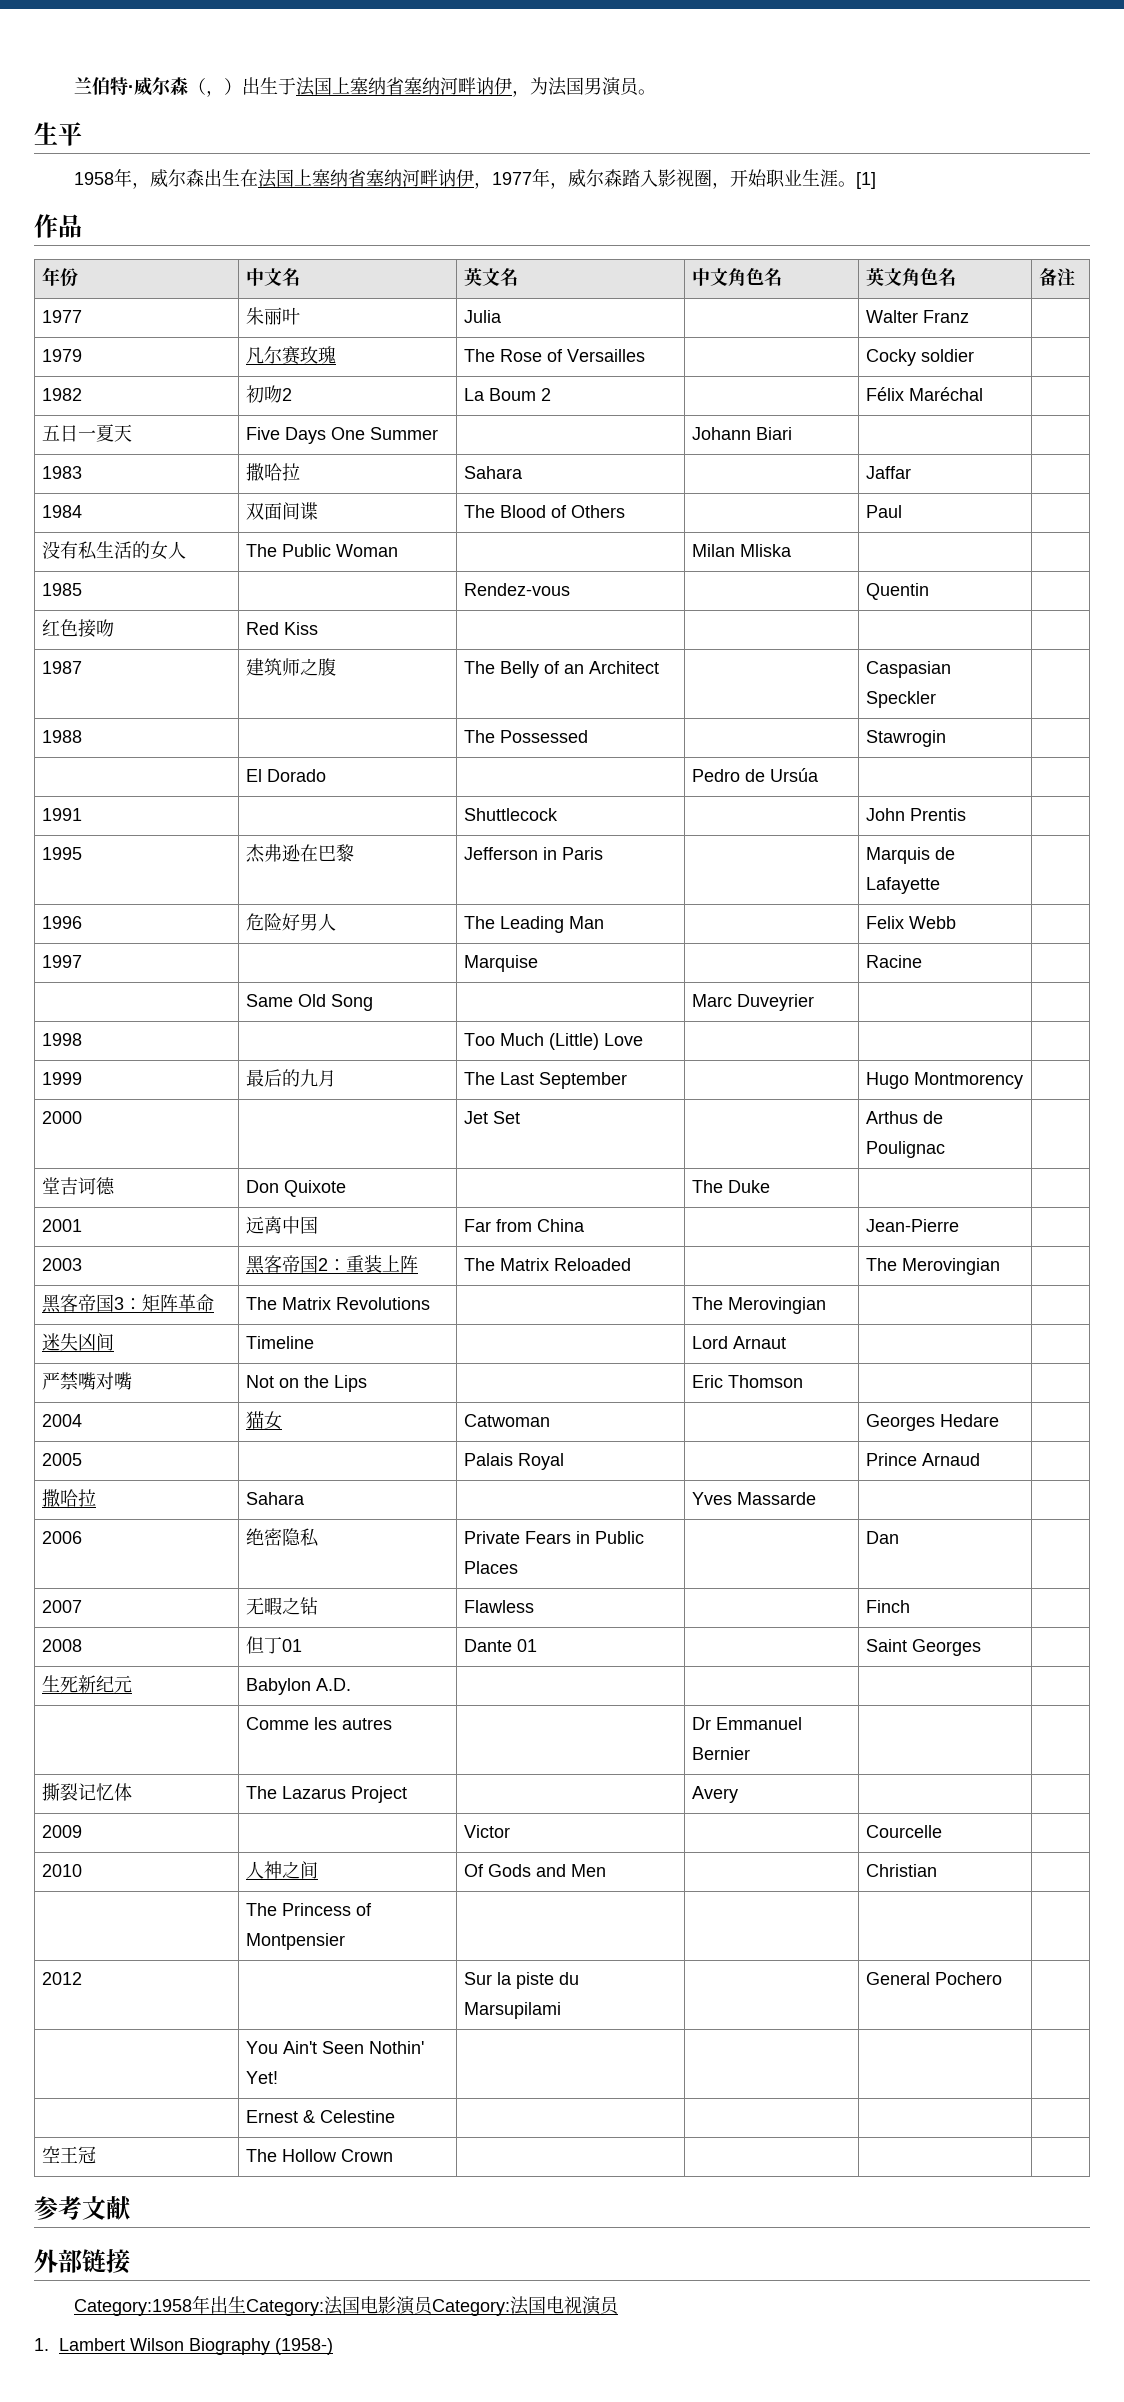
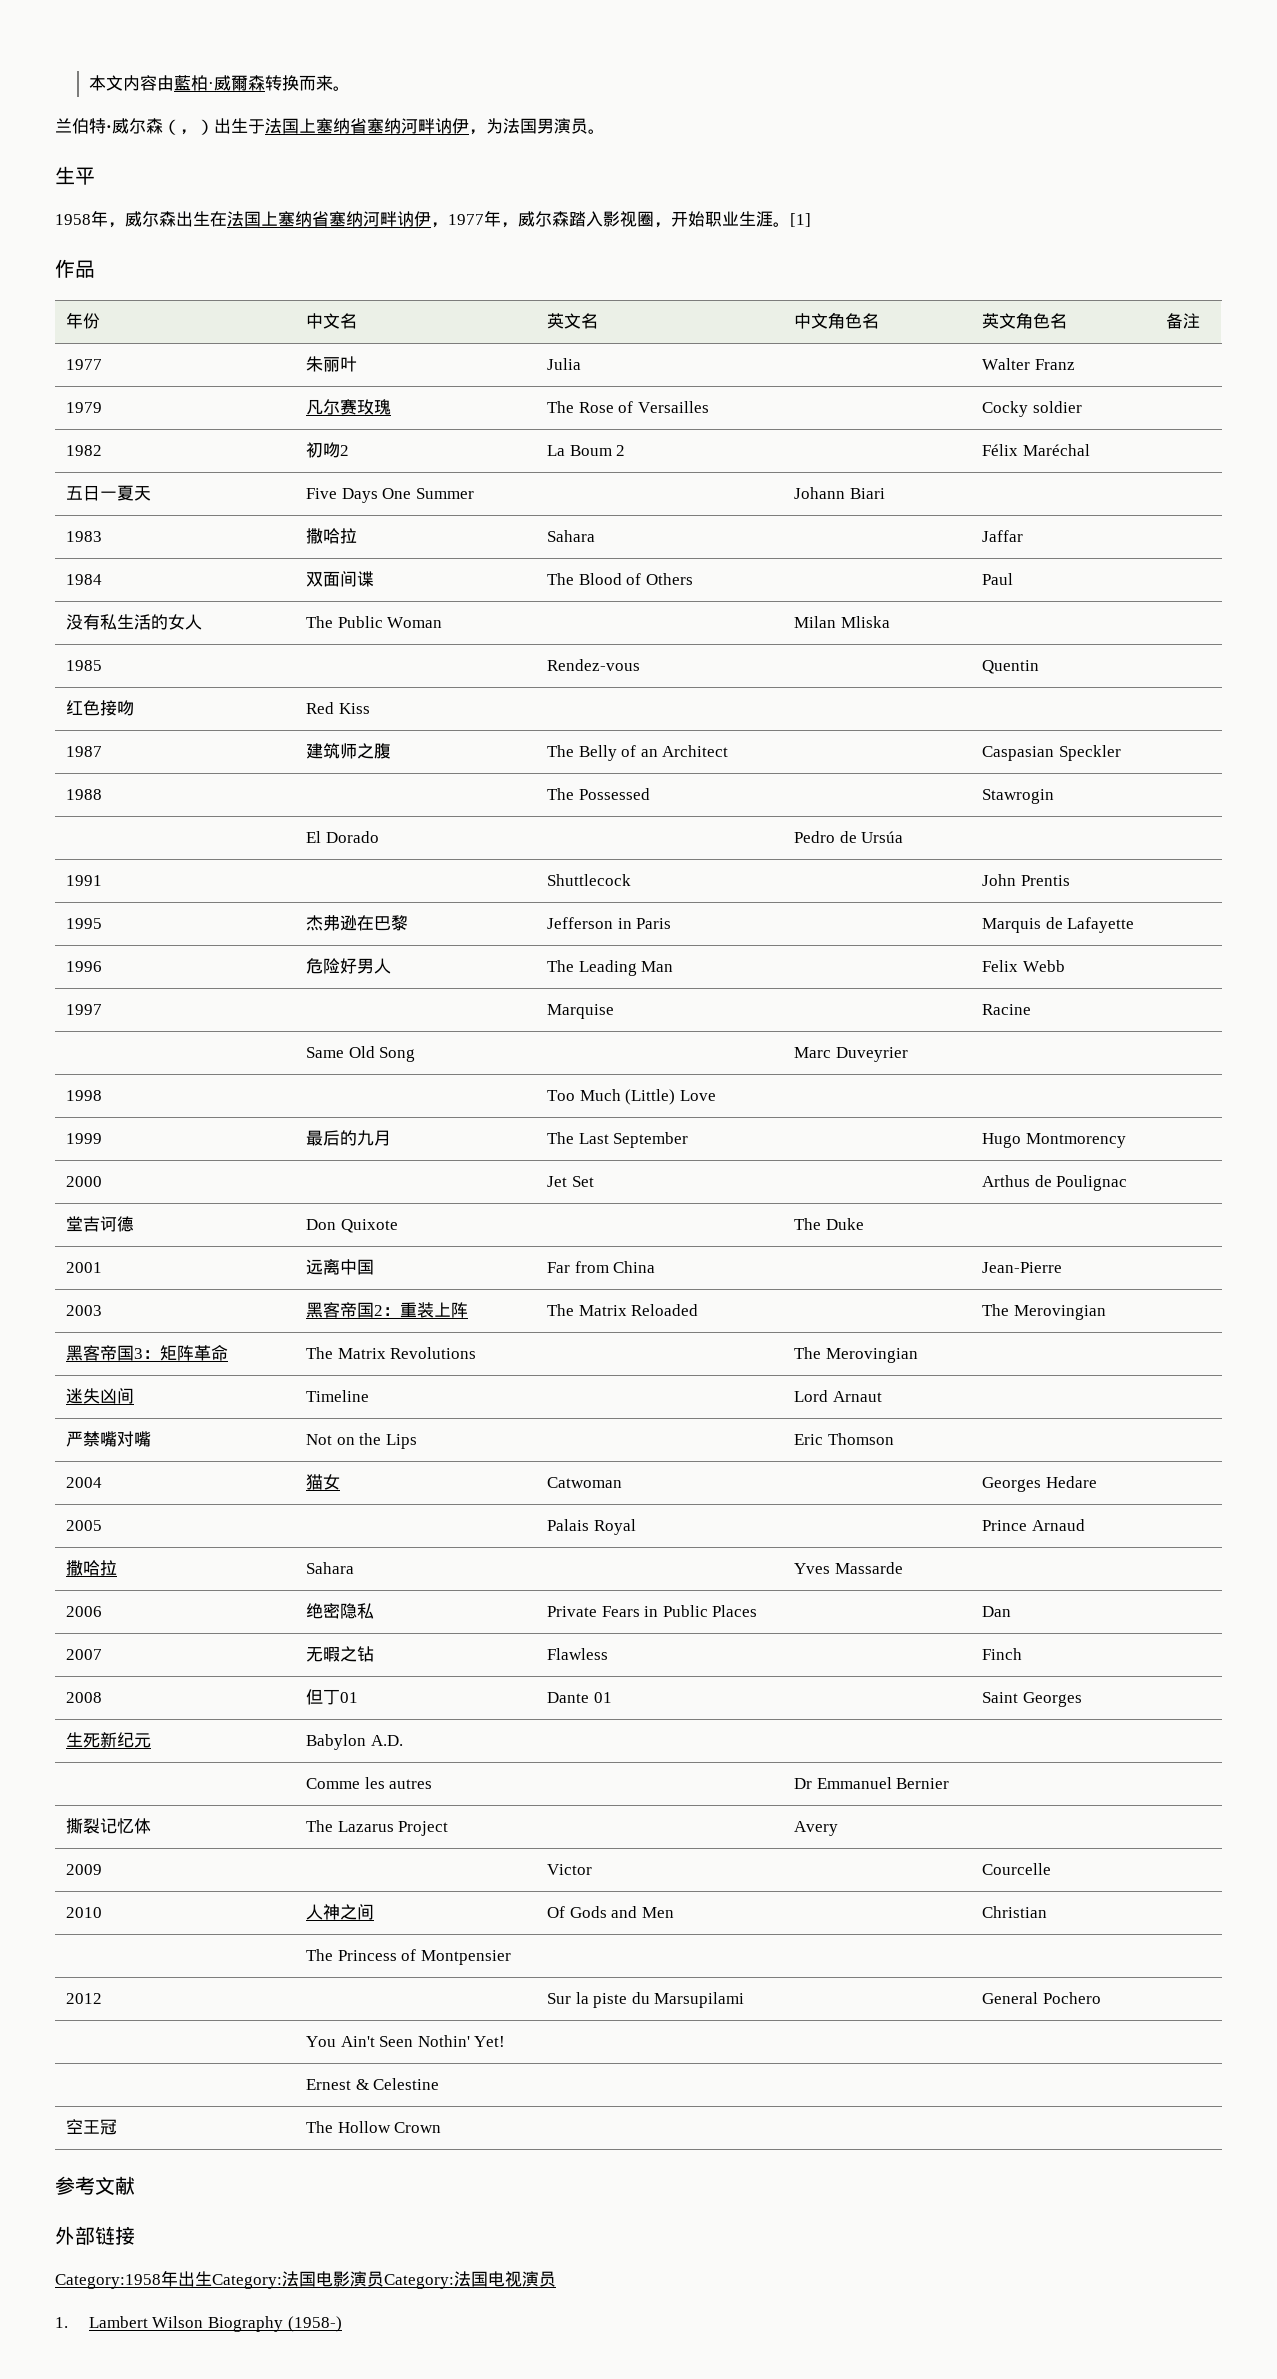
+ 本文内容由藍柏·威爾森转换而来。

